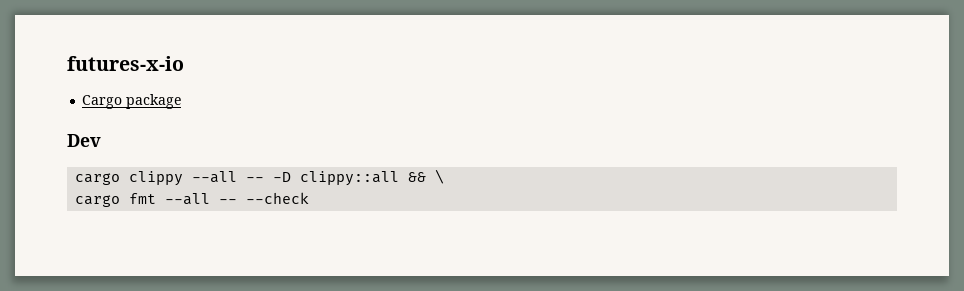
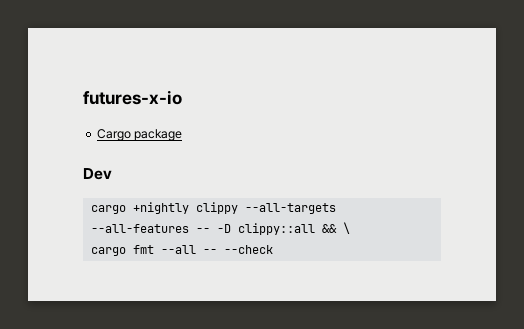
- cargo clippy --all -- -D clippy::all && \
+ cargo +nightly clippy --all-targets --all-features -- -D clippy::all && \

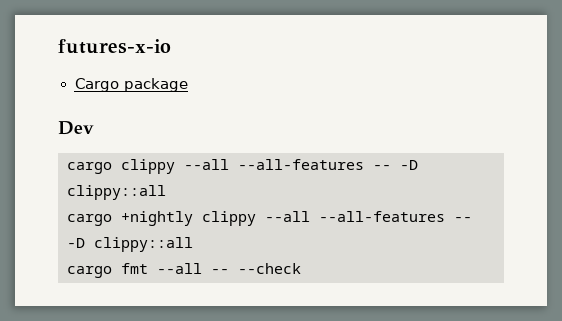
- cargo +nightly clippy --all-targets --all-features -- -D clippy::all && \
+ cargo clippy --all --all-features -- -D clippy::all
+ cargo +nightly clippy --all --all-features -- -D clippy::all

